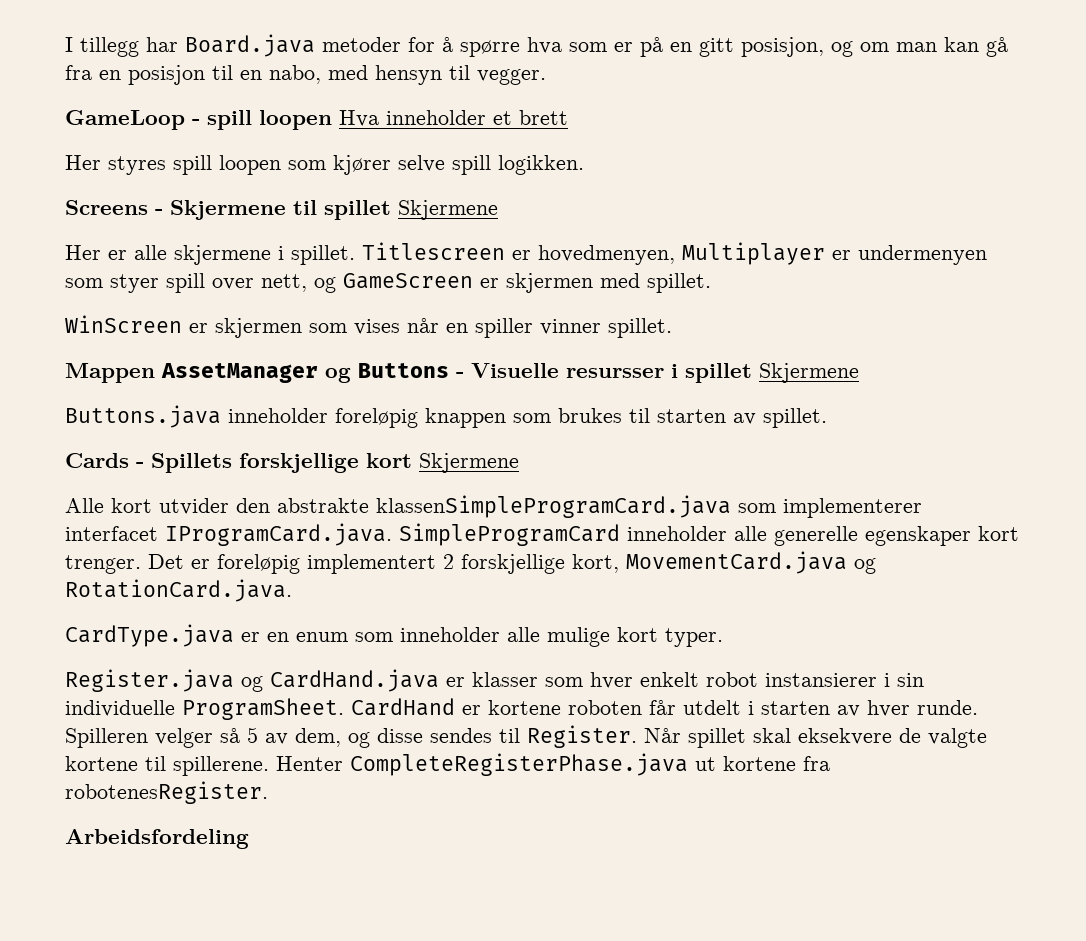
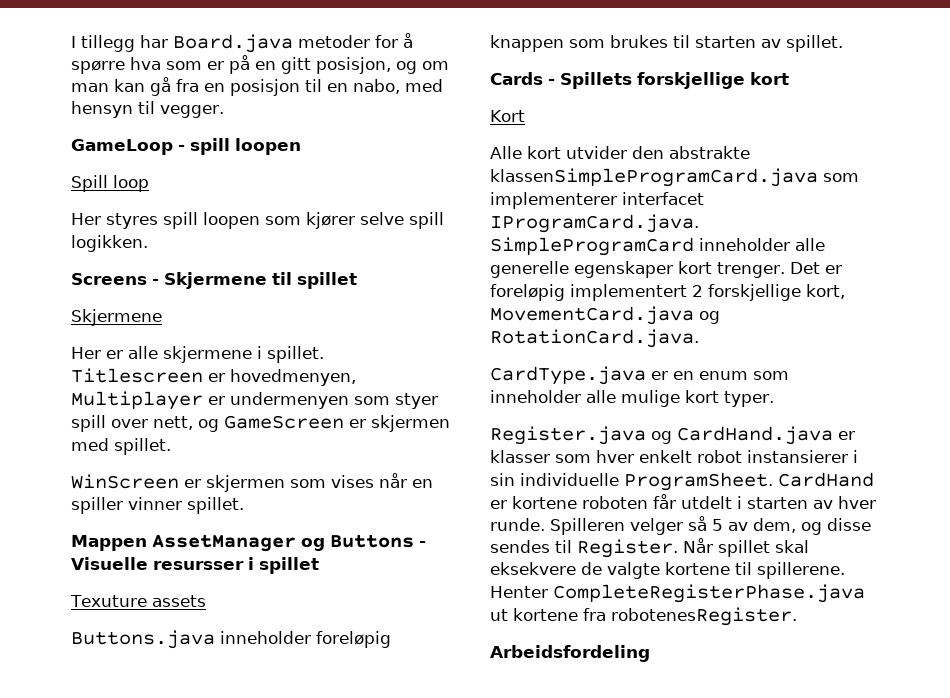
- GameLoop - spill loopen Hva inneholder et brett
+ GameLoop - spill loopen
+ Spill loop
- Screens - Skjermene til spillet Skjermene
+ Screens - Skjermene til spillet
+ Skjermene
- Mappen AssetManager og Buttons - Visuelle resursser i spillet Skjermene
+ Mappen AssetManager og Buttons - Visuelle resursser i spillet
+ Texuture assets
- Cards - Spillets forskjellige kort Skjermene
+ Cards - Spillets forskjellige kort
+ Kort

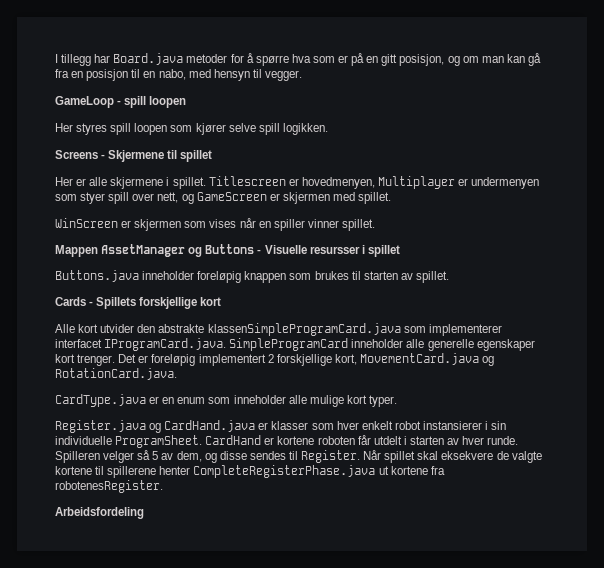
- Spill loop
  Screens - Skjermene til spillet
- Skjermene
- Texuture assets
- Kort
- Når spillet skal eksekvere de valgte kortene til spillerene. Henter CompleteRegisterPhase.java ut kortene fra robotenesRegister.
+ Når spillet skal eksekvere de valgte kortene til spillerene henter CompleteRegisterPhase.java ut kortene fra robotenesRegister.

